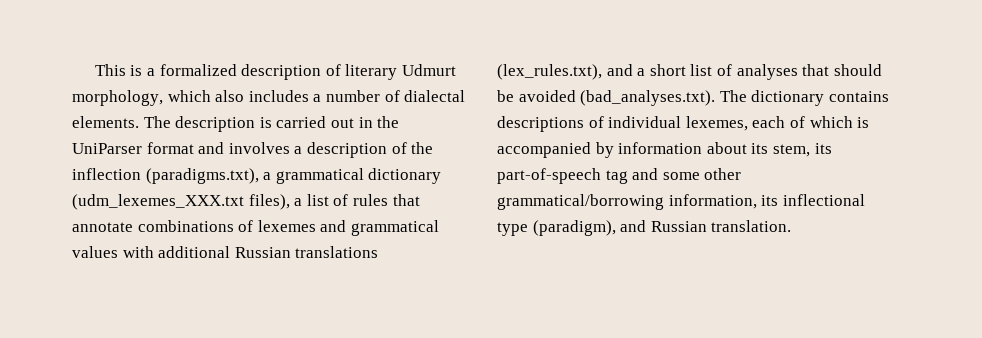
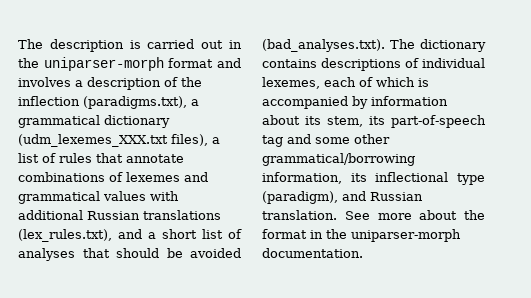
- This is a formalized description of literary Udmurt morphology, which also includes a number of dialectal elements. The description is carried out in the UniParser format and involves a description of the inflection (paradigms.txt), a grammatical dictionary (udm_lexemes_XXX.txt files), a list of rules that annotate combinations of lexemes and grammatical values with additional Russian translations (lex_rules.txt), and a short list of analyses that should be avoided (bad_analyses.txt). The dictionary contains descriptions of individual lexemes, each of which is accompanied by information about its stem, its part-of-speech tag and some other grammatical/borrowing information, its inflectional type (paradigm), and Russian translation.
+ The description is carried out in the uniparser-morph format and involves a description of the inflection (paradigms.txt), a grammatical dictionary (udm_lexemes_XXX.txt files), a list of rules that annotate combinations of lexemes and grammatical values with additional Russian translations (lex_rules.txt), and a short list of analyses that should be avoided (bad_analyses.txt). The dictionary contains descriptions of individual lexemes, each of which is accompanied by information about its stem, its part-of-speech tag and some other grammatical/borrowing information, its inflectional type (paradigm), and Russian translation.
+ See more about the format in the uniparser-morph documentation.

